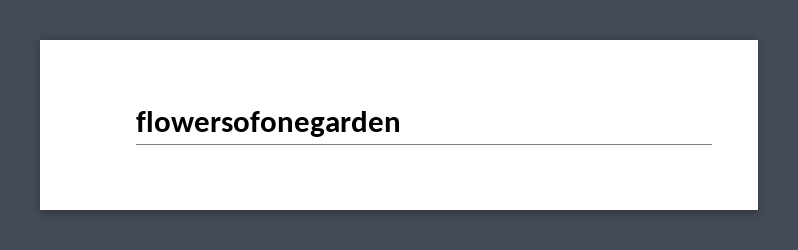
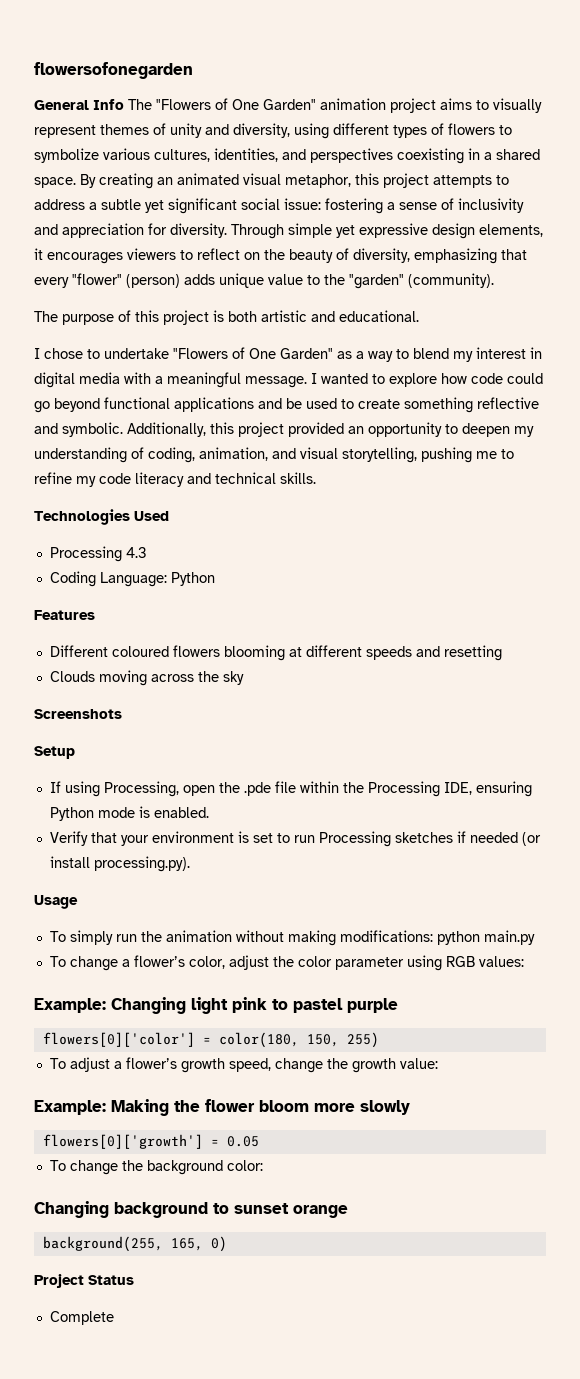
+ General Info The "Flowers of One Garden" animation project aims to visually represent themes of unity and diversity, using different types of flowers to symbolize various cultures, identities, and perspectives coexisting in a shared space. By creating an animated visual metaphor, this project attempts to address a subtle yet significant social issue: fostering a sense of inclusivity and appreciation for diversity. Through simple yet expressive design elements, it encourages viewers to reflect on the beauty of diversity, emphasizing that every "flower" (person) adds unique value to the "garden" (community).
+ The purpose of this project is both artistic and educational.
+ I chose to undertake "Flowers of One Garden" as a way to blend my interest in digital media with a meaningful message. I wanted to explore how code could go beyond functional applications and be used to create something reflective and symbolic. Additionally, this project provided an opportunity to deepen my understanding of coding, animation, and visual storytelling, pushing me to refine my code literacy and technical skills.
+ Technologies Used
+ Processing 4.3
+ Coding Language: Python
+ Features
+ Different coloured flowers blooming at different speeds and resetting
+ Clouds moving across the sky
+ Screenshots
+ Setup
+ If using Processing, open the .pde file within the Processing IDE, ensuring Python mode is enabled.
+ Verify that your environment is set to run Processing sketches if needed (or install processing.py).
+ Usage
+ To simply run the animation without making modifications: python main.py
+ To change a flower’s color, adjust the color parameter using RGB values:
+ Example: Changing light pink to pastel purple
+ flowers[0]['color'] = color(180, 150, 255)
+ To adjust a flower’s growth speed, change the growth value:
+ Example: Making the flower bloom more slowly
+ flowers[0]['growth'] = 0.05
+ To change the background color:
+ Changing background to sunset orange
+ background(255, 165, 0)
+ Project Status
+ Complete

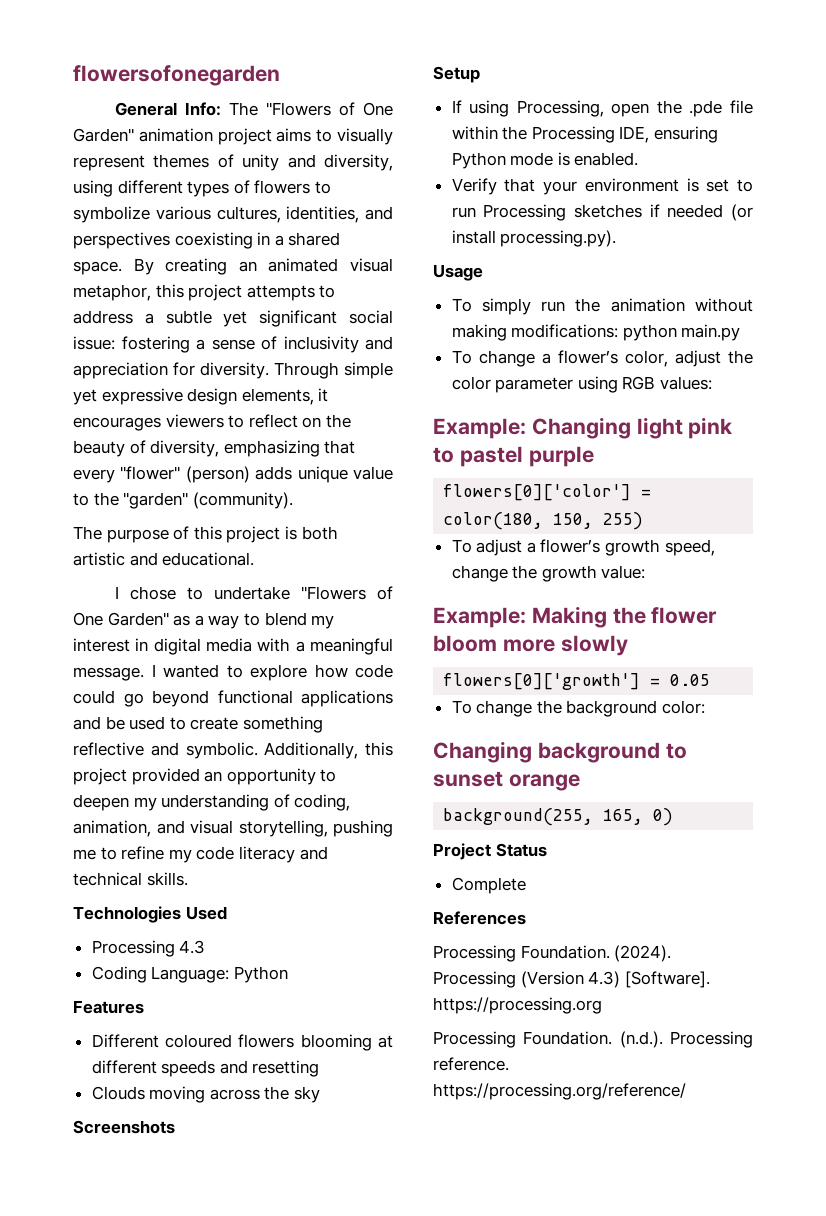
- General Info The "Flowers of One Garden" animation project aims to visually represent themes of unity and diversity, using different types of flowers to symbolize various cultures, identities, and perspectives coexisting in a shared space.
+ General Info: The "Flowers of One Garden" animation project aims to visually represent themes of unity and diversity, using different types of flowers to symbolize various cultures, identities, and perspectives coexisting in a shared space.
+ References
+ Processing Foundation. (2024). Processing (Version 4.3) [Software]. https://processing.org
+ Processing Foundation. (n.d.). Processing reference. https://processing.org/reference/

